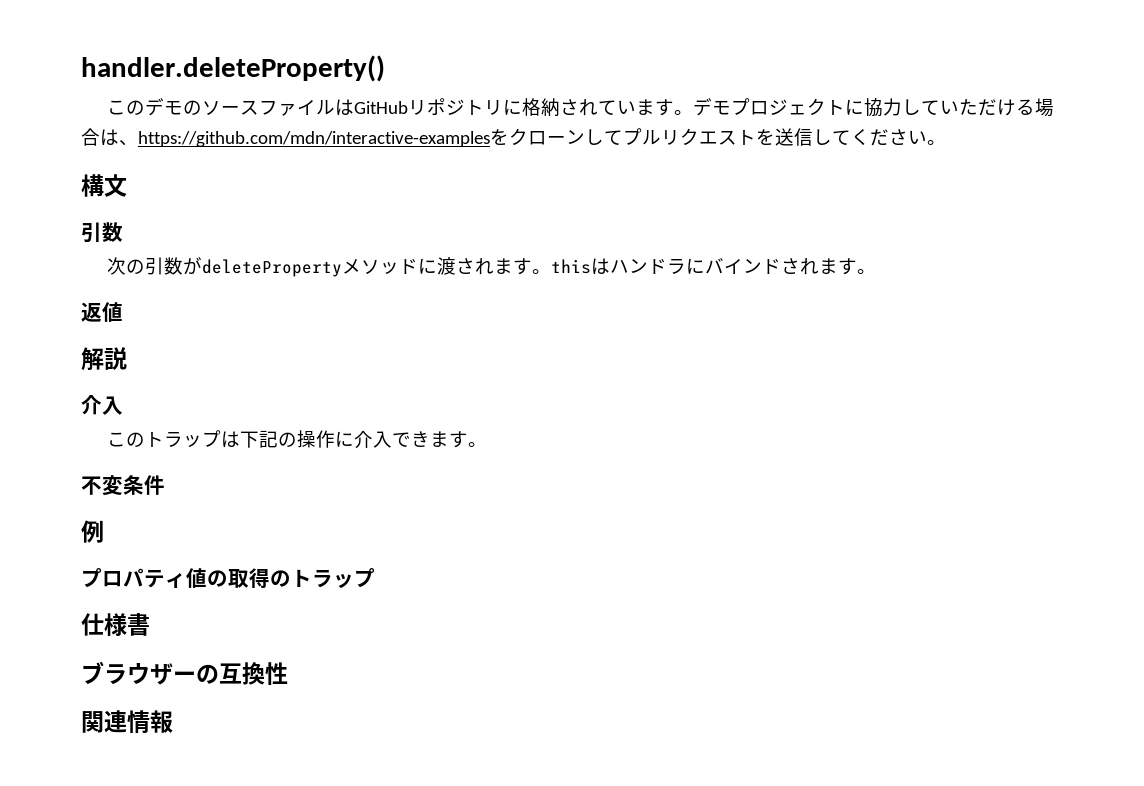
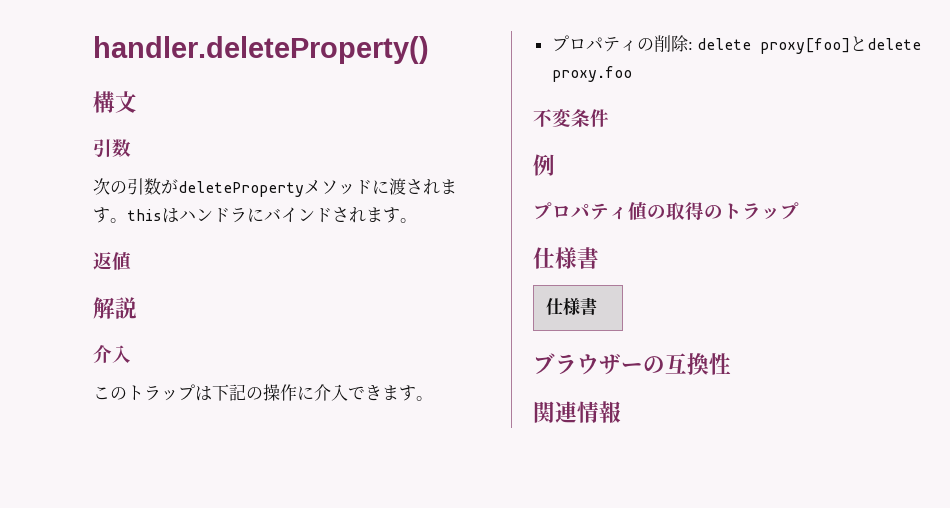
- このデモのソースファイルはGitHubリポジトリに格納されています。デモプロジェクトに協力していただける場合は、https://github.com/mdn/interactive-examplesをクローンしてプルリクエストを送信してください。
+ プロパティの削除: delete proxy[foo]とdelete proxy.foo
  プロパティ値の取得のトラップ
+ 仕様書

